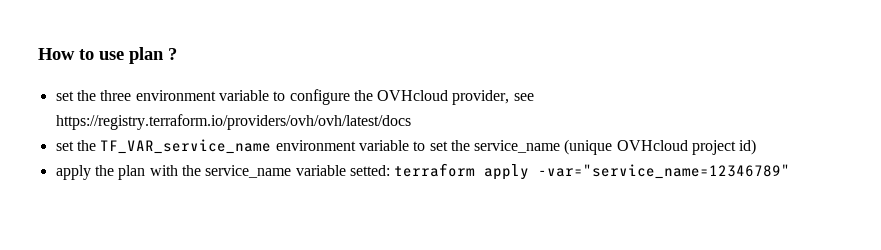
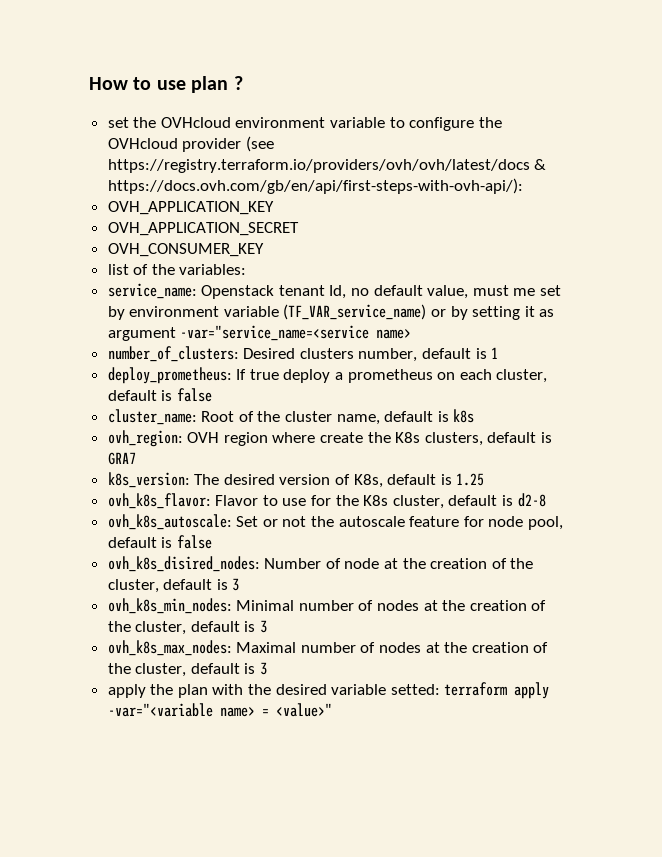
- set the three environment variable to configure the OVHcloud provider, see https://registry.terraform.io/providers/ovh/ovh/latest/docs
- set the TF_VAR_service_name environment variable to set the service_name (unique OVHcloud project id)
+ set the OVHcloud environment variable to configure the OVHcloud provider (see https://registry.terraform.io/providers/ovh/ovh/latest/docs & https://docs.ovh.com/gb/en/api/first-steps-with-ovh-api/):
+ OVH_APPLICATION_KEY
+ OVH_APPLICATION_SECRET
+ OVH_CONSUMER_KEY
+ list of the variables:
+ service_name: Openstack tenant Id, no default value, must me set by environment variable (TF_VAR_service_name) or by setting it as argument -var="service_name=<service name>
+ number_of_clusters: Desired clusters number, default is 1
+ deploy_prometheus: If true deploy a prometheus on each cluster, default is false
+ cluster_name: Root of the cluster name, default is k8s
+ ovh_region: OVH region where create the K8s clusters, default is GRA7
+ k8s_version: The desired version of K8s, default is 1.25
+ ovh_k8s_flavor: Flavor to use for the K8s cluster, default is d2-8
+ ovh_k8s_autoscale: Set or not the autoscale feature for node pool, default is false
+ ovh_k8s_disired_nodes: Number of node at the creation of the cluster, default is 3
+ ovh_k8s_min_nodes: Minimal number of nodes at the creation of the cluster, default is 3
+ ovh_k8s_max_nodes: Maximal number of nodes at the creation of the cluster, default is 3
- apply the plan with the service_name variable setted: terraform apply -var="service_name=12346789"
+ apply the plan with the desired variable setted: terraform apply -var="<variable name> = <value>"

